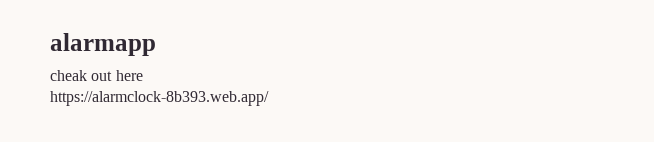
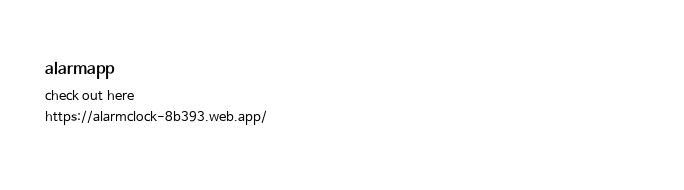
- cheak out here
+ check out here

